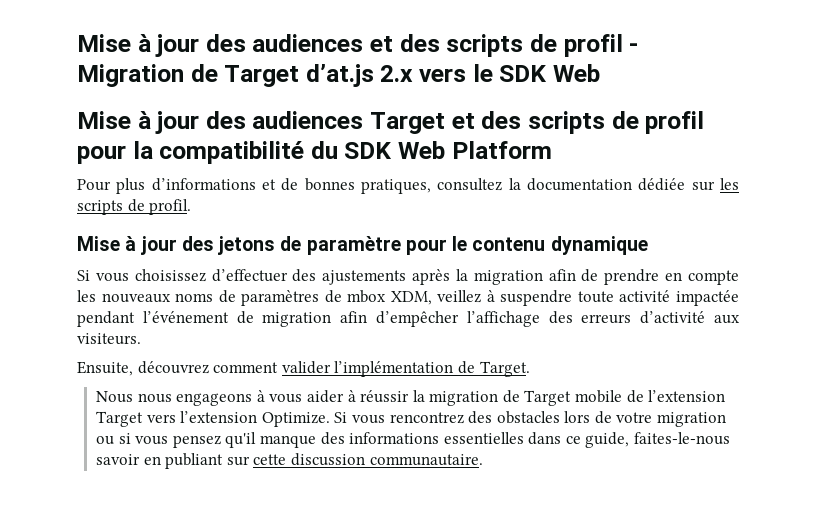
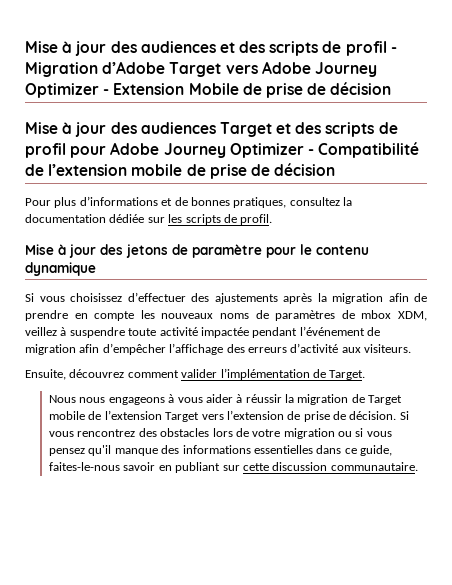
- Mise à jour des audiences et des scripts de profil - Migration de Target d’at.js 2.x vers le SDK Web
+ Mise à jour des audiences et des scripts de profil - Migration d’Adobe Target vers Adobe Journey Optimizer - Extension Mobile de prise de décision
- Mise à jour des audiences Target et des scripts de profil pour la compatibilité du SDK Web Platform
+ Mise à jour des audiences Target et des scripts de profil pour Adobe Journey Optimizer - Compatibilité de l’extension mobile de prise de décision
- Nous nous engageons à vous aider à réussir la migration de Target mobile de l’extension Target vers l’extension Optimize.
+ Nous nous engageons à vous aider à réussir la migration de Target mobile de l’extension Target vers l’extension de prise de décision.

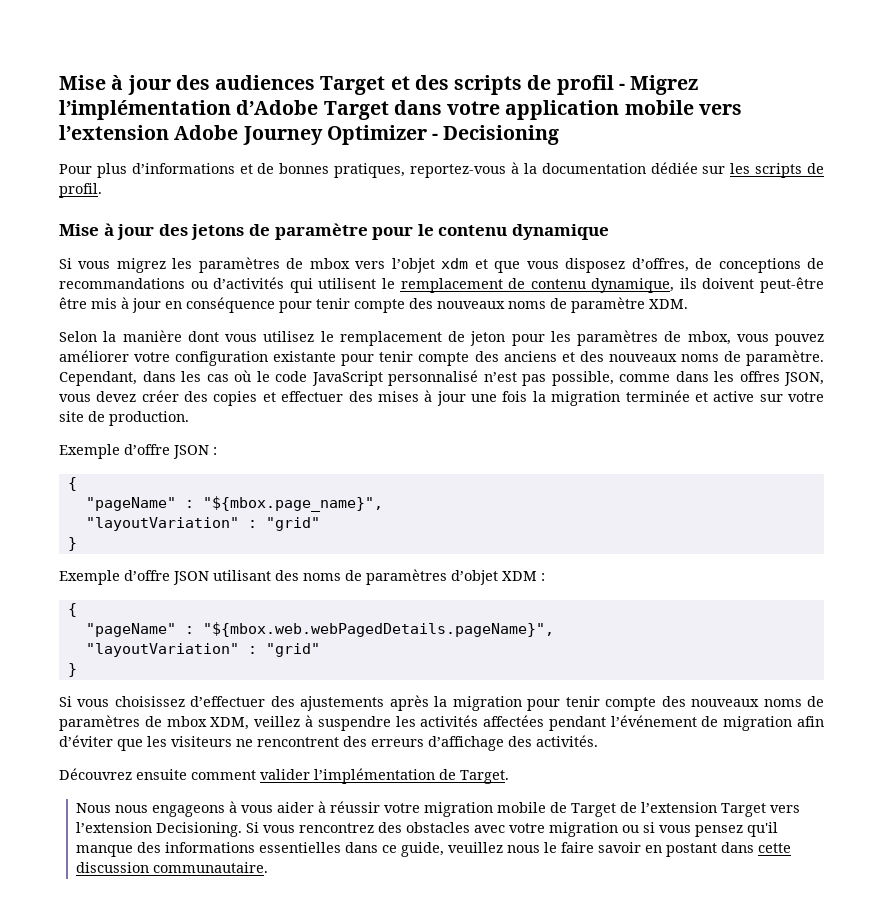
- Mise à jour des audiences et des scripts de profil - Migration d’Adobe Target vers Adobe Journey Optimizer - Extension Mobile de prise de décision
- Mise à jour des audiences Target et des scripts de profil pour Adobe Journey Optimizer - Compatibilité de l’extension mobile de prise de décision
+ Mise à jour des audiences Target et des scripts de profil - Migrez l’implémentation d’Adobe Target dans votre application mobile vers l’extension Adobe Journey Optimizer - Decisioning
- Pour plus d’informations et de bonnes pratiques, consultez la documentation dédiée sur les scripts de profil.
+ Pour plus d’informations et de bonnes pratiques, reportez-vous à la documentation dédiée sur les scripts de profil.
+ Si vous migrez les paramètres de mbox vers l’objet xdm et que vous disposez d’offres, de conceptions de recommandations ou d’activités qui utilisent le remplacement de contenu dynamique, ils doivent peut-être être mis à jour en conséquence pour tenir compte des nouveaux noms de paramètre XDM.
+ Selon la manière dont vous utilisez le remplacement de jeton pour les paramètres de mbox, vous pouvez améliorer votre configuration existante pour tenir compte des anciens et des nouveaux noms de paramètre. Cependant, dans les cas où le code JavaScript personnalisé n’est pas possible, comme dans les offres JSON, vous devez créer des copies et effectuer des mises à jour une fois la migration terminée et active sur votre site de production.
+ Exemple d’offre JSON :
+ {
+ "pageName" : "${mbox.page_name}",
+ "layoutVariation" : "grid"
+ }
+ Exemple d’offre JSON utilisant des noms de paramètres d’objet XDM :
+ {
+ "pageName" : "${mbox.web.webPagedDetails.pageName}",
+ "layoutVariation" : "grid"
+ }
- Si vous choisissez d’effectuer des ajustements après la migration afin de prendre en compte les nouveaux noms de paramètres de mbox XDM, veillez à suspendre toute activité impactée pendant l’événement de migration afin d’empêcher l’affichage des erreurs d’activité aux visiteurs.
- Ensuite, découvrez comment valider l’implémentation de Target.
+ Si vous choisissez d’effectuer des ajustements après la migration pour tenir compte des nouveaux noms de paramètres de mbox XDM, veillez à suspendre les activités affectées pendant l’événement de migration afin d’éviter que les visiteurs ne rencontrent des erreurs d’affichage des activités.
+ Découvrez ensuite comment valider l’implémentation de Target.
- Nous nous engageons à vous aider à réussir la migration de Target mobile de l’extension Target vers l’extension de prise de décision.
+ Nous nous engageons à vous aider à réussir votre migration mobile de Target de l’extension Target vers l’extension Decisioning.
- Si vous rencontrez des obstacles lors de votre migration ou si vous pensez qu'il manque des informations essentielles dans ce guide, faites-le-nous savoir en publiant sur cette discussion communautaire.
+ Si vous rencontrez des obstacles avec votre migration ou si vous pensez qu'il manque des informations essentielles dans ce guide, veuillez nous le faire savoir en postant dans cette discussion communautaire.

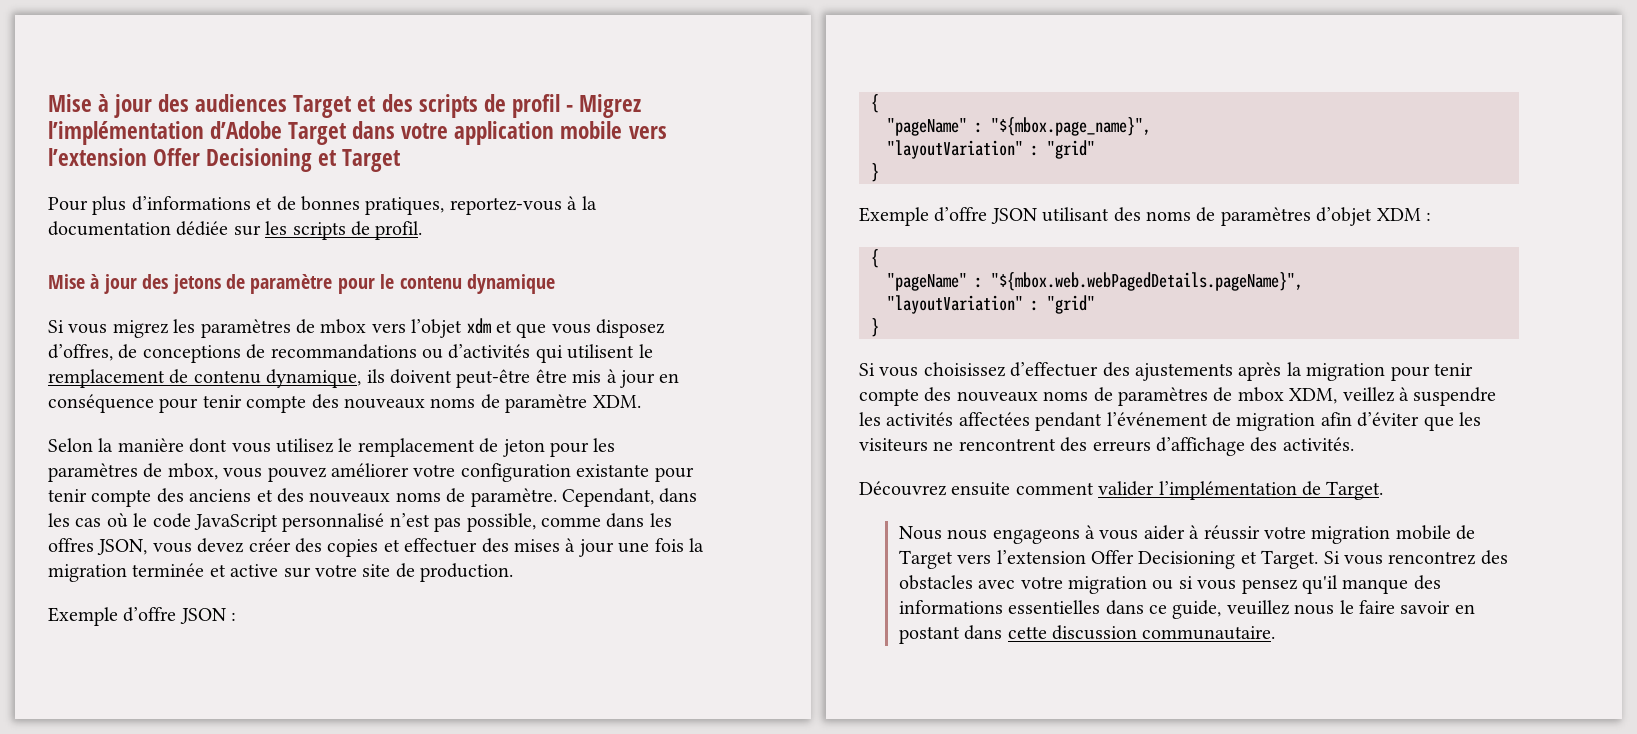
- Mise à jour des audiences Target et des scripts de profil - Migrez l’implémentation d’Adobe Target dans votre application mobile vers l’extension Adobe Journey Optimizer - Decisioning
+ Mise à jour des audiences Target et des scripts de profil - Migrez l’implémentation d’Adobe Target dans votre application mobile vers l’extension Offer Decisioning et Target
- Nous nous engageons à vous aider à réussir votre migration mobile de Target de l’extension Target vers l’extension Decisioning.
+ Nous nous engageons à vous aider à réussir votre migration mobile de Target vers l’extension Offer Decisioning et Target.

